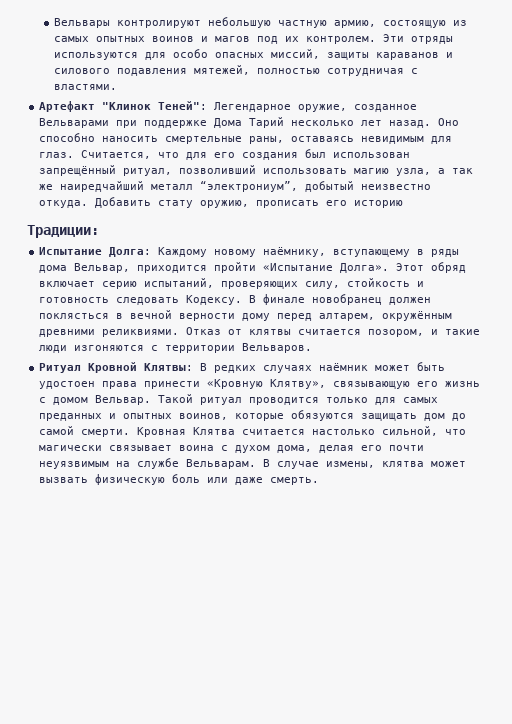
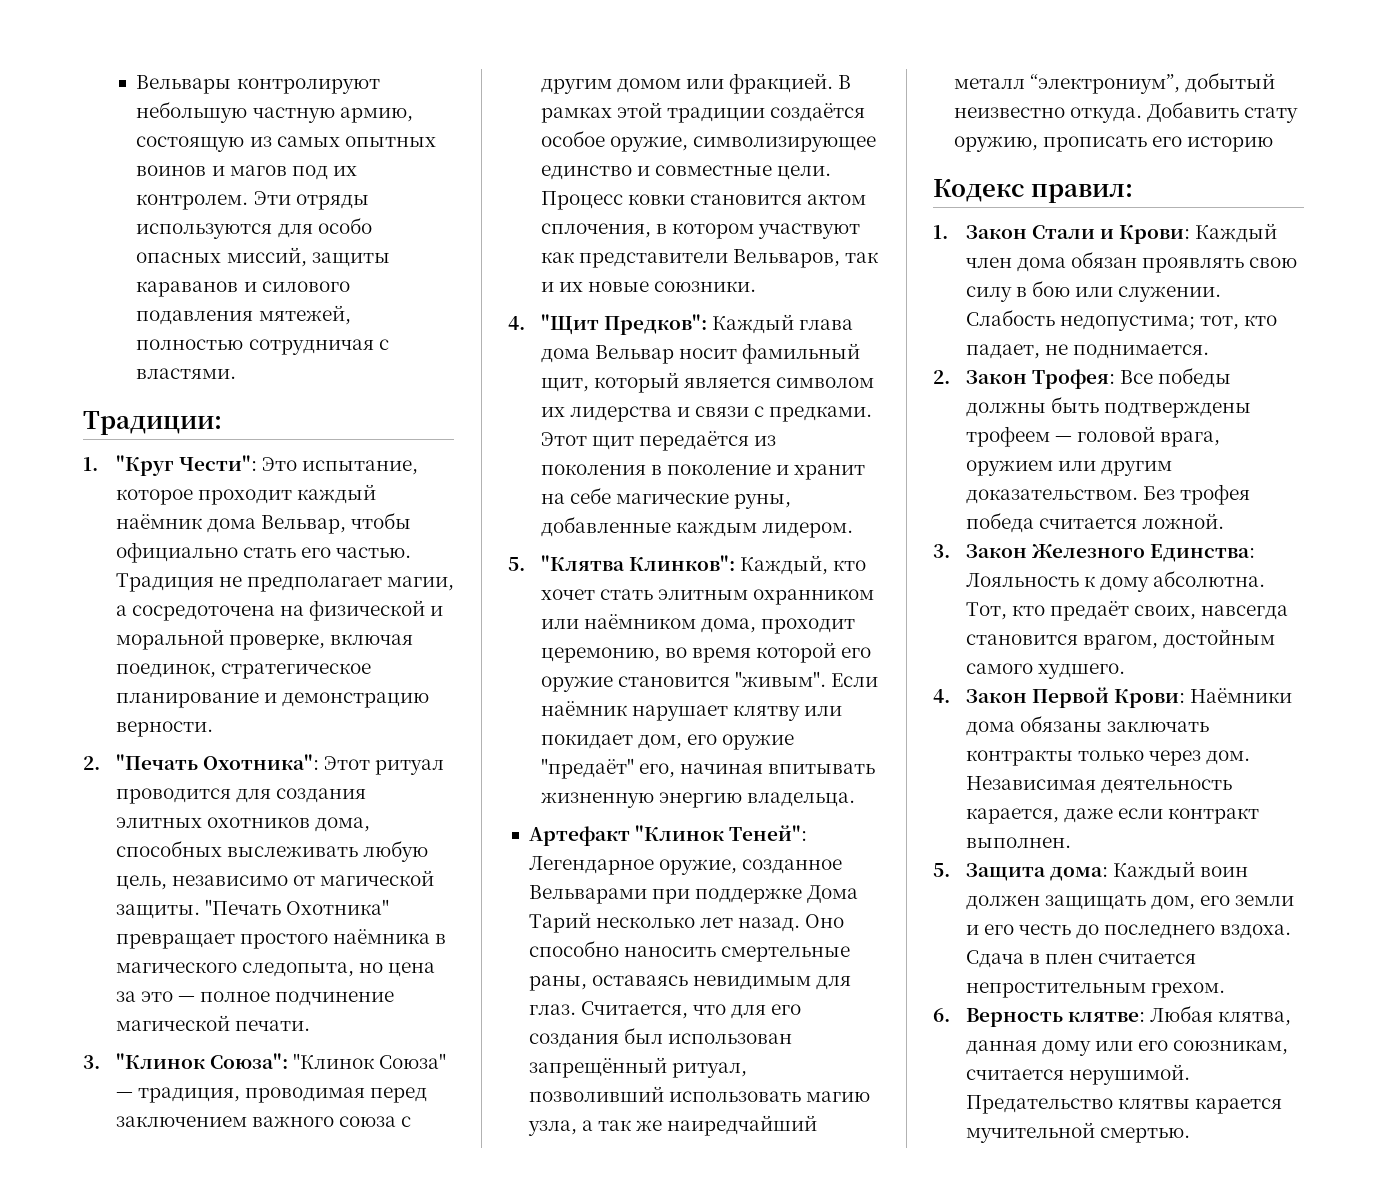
+ Традиции:
+ 1. "Круг Чести": Это испытание, которое проходит каждый наёмник дома Вельвар, чтобы официально стать его частью. Традиция не предполагает магии, а сосредоточена на физической и моральной проверке, включая поединок, стратегическое планирование и демонстрацию верности.
+ 2. "Печать Охотника": Этот ритуал проводится для создания элитных охотников дома, способных выслеживать любую цель, независимо от магической защиты. "Печать Охотника" превращает простого наёмника в магического следопыта, но цена за это — полное подчинение магической печати.
+ 3. "Клинок Союза": "Клинок Союза" — традиция, проводимая перед заключением важного союза с другим домом или фракцией. В рамках этой традиции создаётся особое оружие, символизирующее единство и совместные цели. Процесс ковки становится актом сплочения, в котором участвуют как представители Вельваров, так и их новые союзники.
+ 4. "Щит Предков": Каждый глава дома Вельвар носит фамильный щит, который является символом их лидерства и связи с предками. Этот щит передаётся из поколения в поколение и хранит на себе магические руны, добавленные каждым лидером.
+ 5. "Клятва Клинков": Каждый, кто хочет стать элитным охранником или наёмником дома, проходит церемонию, во время которой его оружие становится "живым". Если наёмник нарушает клятву или покидает дом, его оружие "предаёт" его, начиная впитывать жизненную энергию владельца.
- Традиции:
- Испытание Долга: Каждому новому наёмнику, вступающему в ряды дома Вельвар, приходится пройти «Испытание Долга». Этот обряд включает серию испытаний, проверяющих силу, стойкость и готовность следовать Кодексу. В финале новобранец должен поклясться в вечной верности дому перед алтарем, окружённым древними реликвиями. Отказ от клятвы считается позором, и такие люди изгоняются с территории Вельваров.
- Ритуал Кровной Клятвы: В редких случаях наёмник может быть удостоен права принести «Кровную Клятву», связывающую его жизнь с домом Вельвар. Такой ритуал проводится только для самых преданных и опытных воинов, которые обязуются защищать дом до самой смерти. Кровная Клятва считается настолько сильной, что магически связывает воина с духом дома, делая его почти неуязвимым на службе Вельварам. В случае измены, клятва может вызвать физическую боль или даже смерть.
+ Кодекс правил:
+ 1. Закон Стали и Крови: Каждый член дома обязан проявлять свою силу в бою или служении. Слабость недопустима; тот, кто падает, не поднимается.
+ 2. Закон Трофея: Все победы должны быть подтверждены трофеем — головой врага, оружием или другим доказательством. Без трофея победа считается ложной.
+ 3. Закон Железного Единства: Лояльность к дому абсолютна. Тот, кто предаёт своих, навсегда становится врагом, достойным самого худшего.
+ 4. Закон Первой Крови: Наёмники дома обязаны заключать контракты только через дом. Независимая деятельность карается, даже если контракт выполнен.
+ 5. Защита дома: Каждый воин должен защищать дом, его земли и его честь до последнего вздоха. Сдача в плен считается непростительным грехом.
+ 6. Верность клятве: Любая клятва, данная дому или его союзникам, считается нерушимой. Предательство клятвы карается мучительной смертью.

